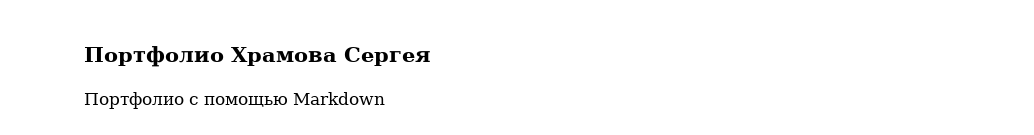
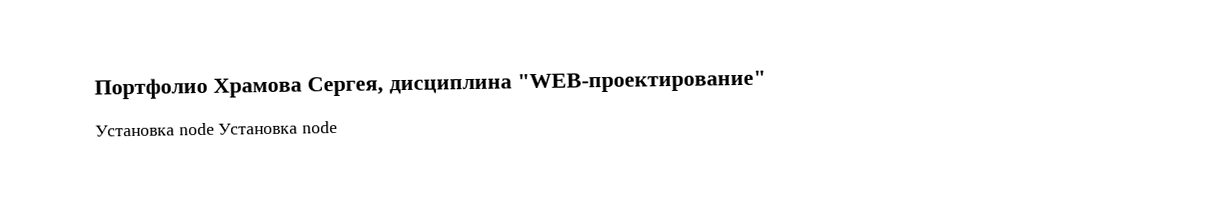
- Портфолио Храмова Сергея
- Портфолио с помощью Markdown
+ Портфолио Храмова Сергея, дисциплина "WEB-проектирование"
+ Установка node Установка node

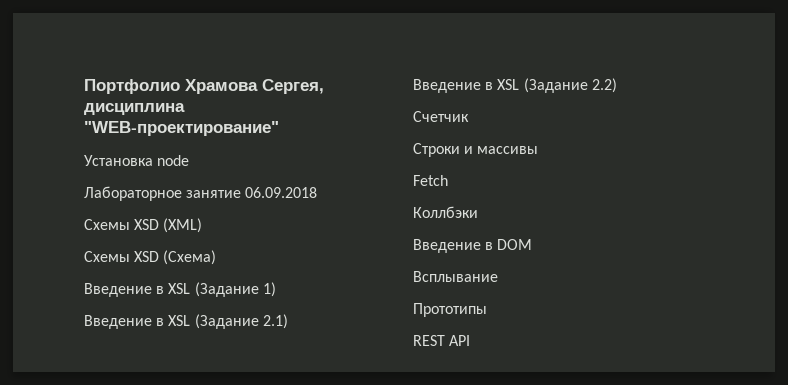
- Установка node Установка node
+ Установка node
+ Лабораторное занятие 06.09.2018
+ Схемы XSD (XML)
+ Схемы XSD (Схема)
+ Введение в XSL (Задание 1)
+ Введение в XSL (Задание 2.1)
+ Введение в XSL (Задание 2.2)
+ Счетчик
+ Строки и массивы
+ Fetch
+ Коллбэки
+ Введение в DOM
+ Всплывание
+ Прототипы
+ REST API

